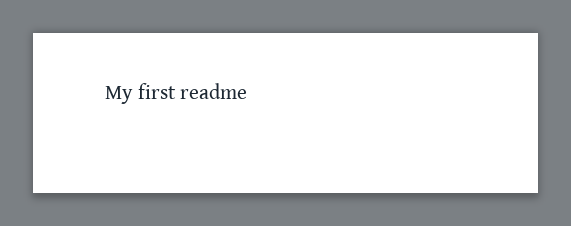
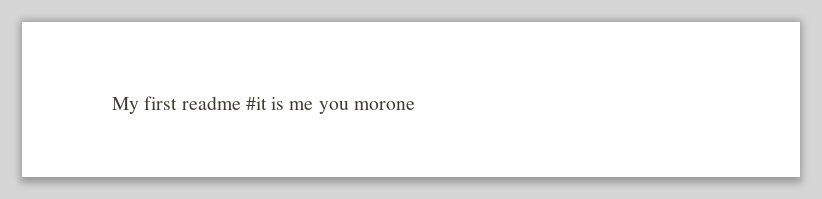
- My first readme
+ My first readme #it is me you morone

